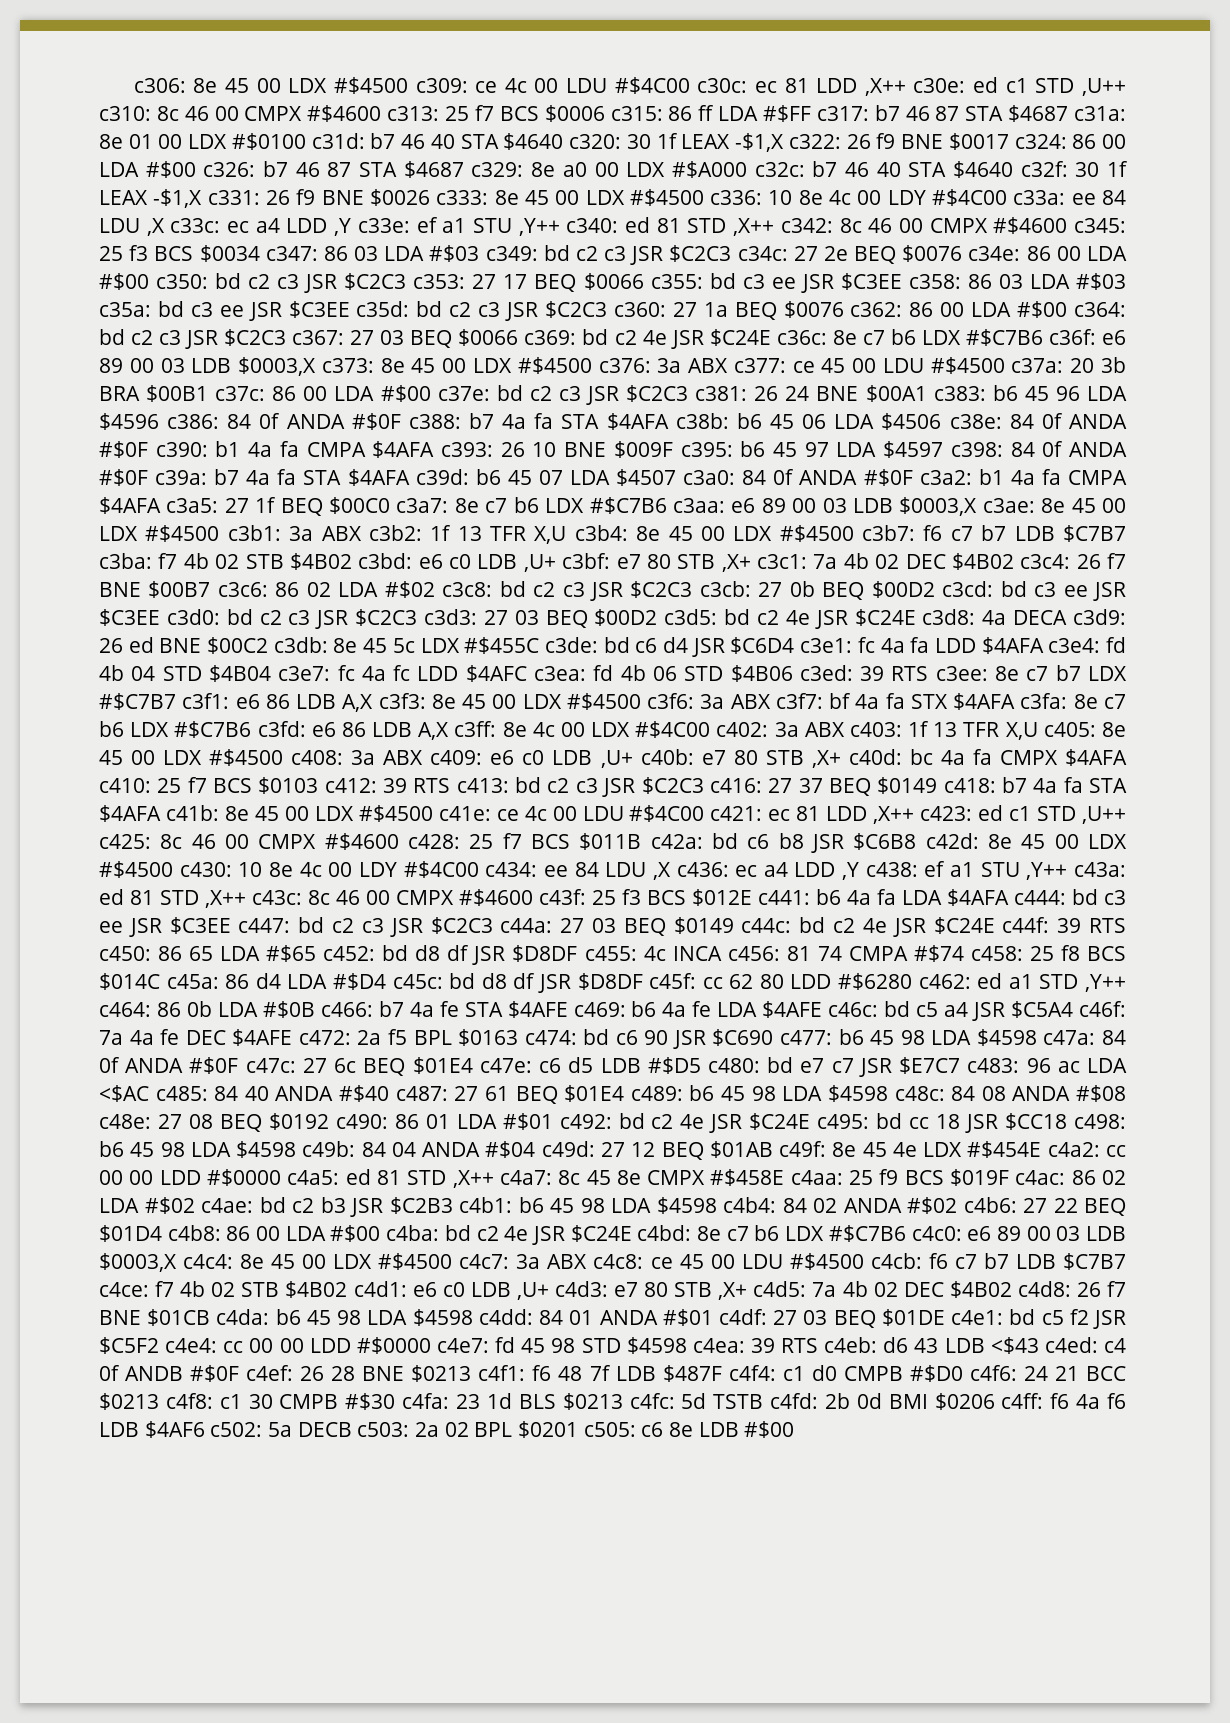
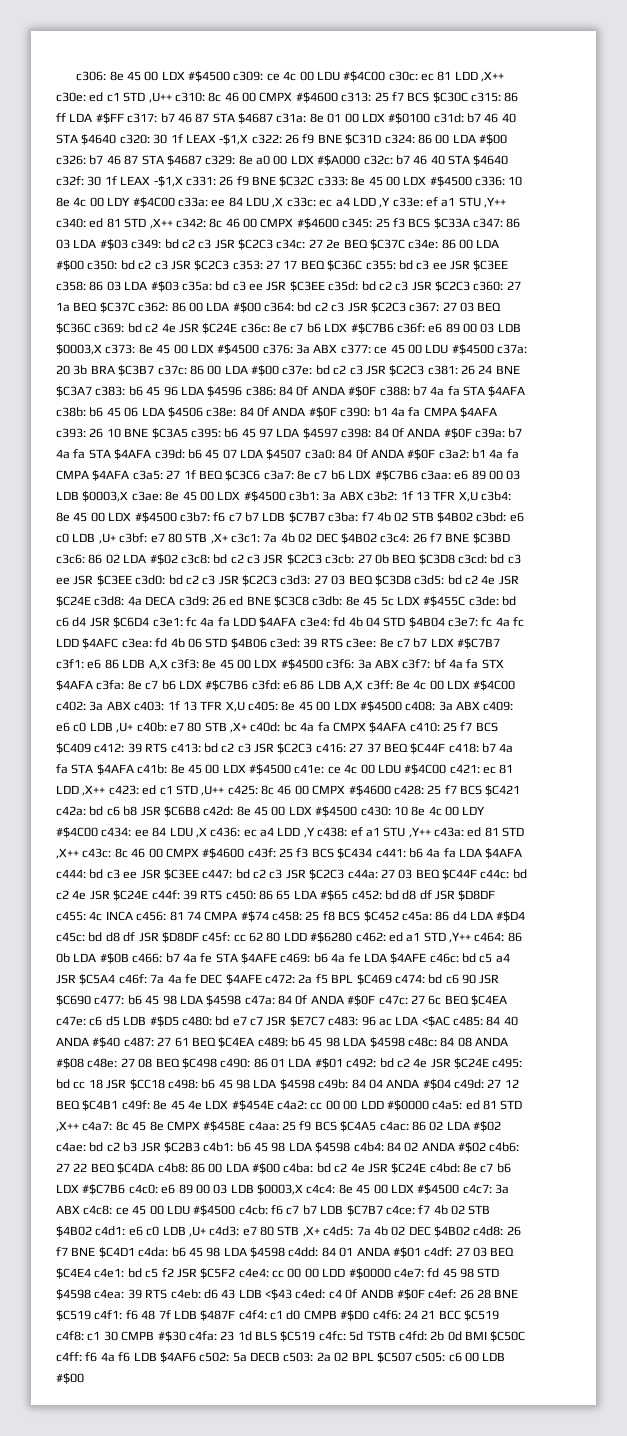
- 25 f7 BCS $0006 c315:
+ 25 f7 BCS $C30C c315:
- 26 f9 BNE $0017 c324:
+ 26 f9 BNE $C31D c324:
- 26 f9 BNE $0026 c333:
+ 26 f9 BNE $C32C c333:
- 25 f3 BCS $0034 c347:
+ 25 f3 BCS $C33A c347:
- 27 2e BEQ $0076 c34e:
+ 27 2e BEQ $C37C c34e:
- 27 17 BEQ $0066 c355:
+ 27 17 BEQ $C36C c355:
- 27 1a BEQ $0076 c362:
+ 27 1a BEQ $C37C c362:
- 27 03 BEQ $0066 c369:
+ 27 03 BEQ $C36C c369:
- 20 3b BRA $00B1 c37c:
+ 20 3b BRA $C3B7 c37c:
- 26 24 BNE $00A1 c383:
+ 26 24 BNE $C3A7 c383:
- 26 10 BNE $009F c395:
+ 26 10 BNE $C3A5 c395:
- 27 1f BEQ $00C0 c3a7:
+ 27 1f BEQ $C3C6 c3a7:
- 26 f7 BNE $00B7 c3c6:
+ 26 f7 BNE $C3BD c3c6:
- 27 0b BEQ $00D2 c3cd:
+ 27 0b BEQ $C3D8 c3cd:
- 27 03 BEQ $00D2 c3d5:
+ 27 03 BEQ $C3D8 c3d5:
- 26 ed BNE $00C2 c3db:
+ 26 ed BNE $C3C8 c3db:
- 25 f7 BCS $0103 c412:
+ 25 f7 BCS $C409 c412:
- 27 37 BEQ $0149 c418:
+ 27 37 BEQ $C44F c418:
- 25 f7 BCS $011B c42a:
+ 25 f7 BCS $C421 c42a:
- 25 f3 BCS $012E c441:
+ 25 f3 BCS $C434 c441:
- 27 03 BEQ $0149 c44c:
+ 27 03 BEQ $C44F c44c:
- 25 f8 BCS $014C c45a:
+ 25 f8 BCS $C452 c45a:
- 2a f5 BPL $0163 c474:
+ 2a f5 BPL $C469 c474:
- 27 6c BEQ $01E4 c47e:
+ 27 6c BEQ $C4EA c47e:
- 27 61 BEQ $01E4 c489:
+ 27 61 BEQ $C4EA c489:
- 27 08 BEQ $0192 c490:
+ 27 08 BEQ $C498 c490:
- 27 12 BEQ $01AB c49f:
+ 27 12 BEQ $C4B1 c49f:
- 25 f9 BCS $019F c4ac:
+ 25 f9 BCS $C4A5 c4ac:
- 27 22 BEQ $01D4 c4b8:
+ 27 22 BEQ $C4DA c4b8:
- 26 f7 BNE $01CB c4da:
+ 26 f7 BNE $C4D1 c4da:
- 27 03 BEQ $01DE c4e1:
+ 27 03 BEQ $C4E4 c4e1:
- 26 28 BNE $0213 c4f1:
+ 26 28 BNE $C519 c4f1:
- 24 21 BCC $0213 c4f8:
+ 24 21 BCC $C519 c4f8:
- 23 1d BLS $0213 c4fc:
+ 23 1d BLS $C519 c4fc:
- 2b 0d BMI $0206 c4ff:
+ 2b 0d BMI $C50C c4ff:
- 2a 02 BPL $0201 c505:
+ 2a 02 BPL $C507 c505:
- c6 8e LDB #$00
+ c6 00 LDB #$00

